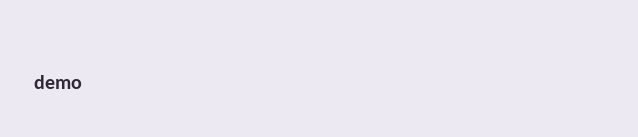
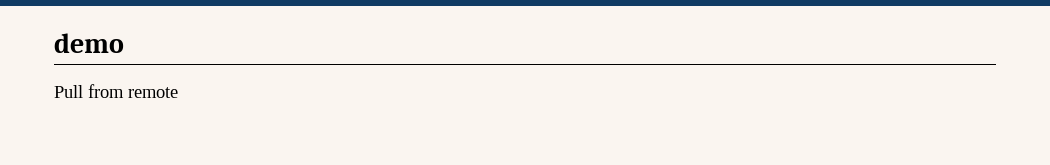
+ Pull from remote

